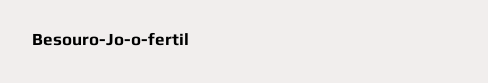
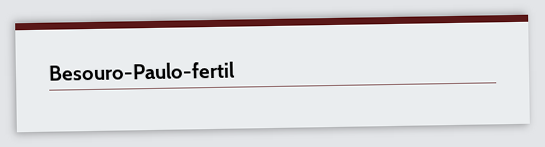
- Besouro-Jo-o-fertil
+ Besouro-Paulo-fertil

